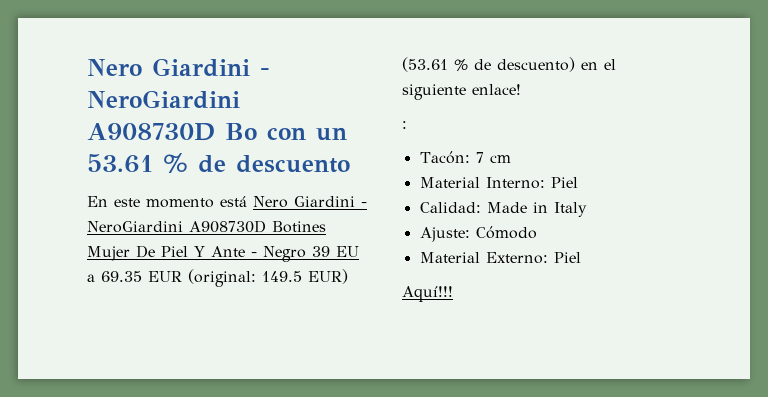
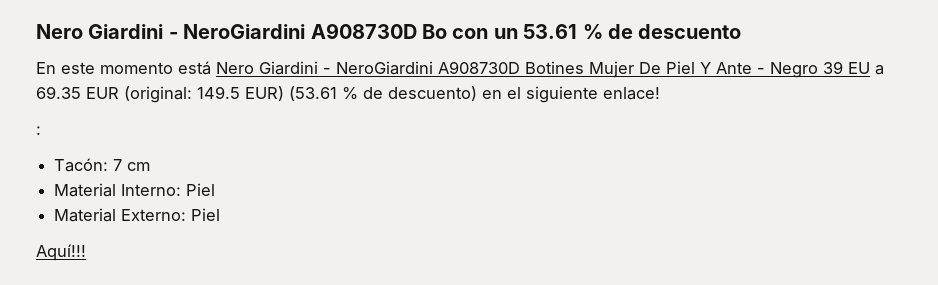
- Calidad: Made in Italy
- Ajuste: Cómodo

